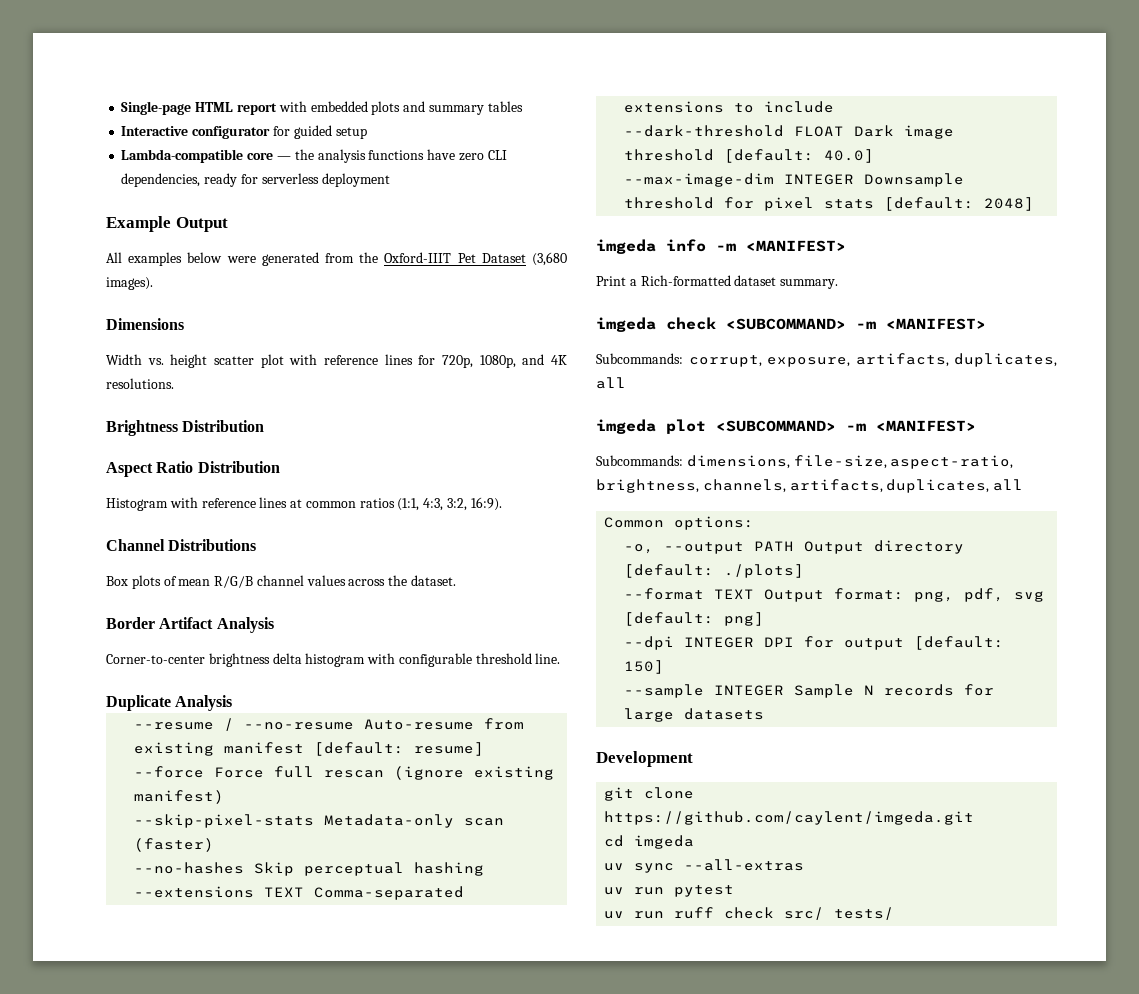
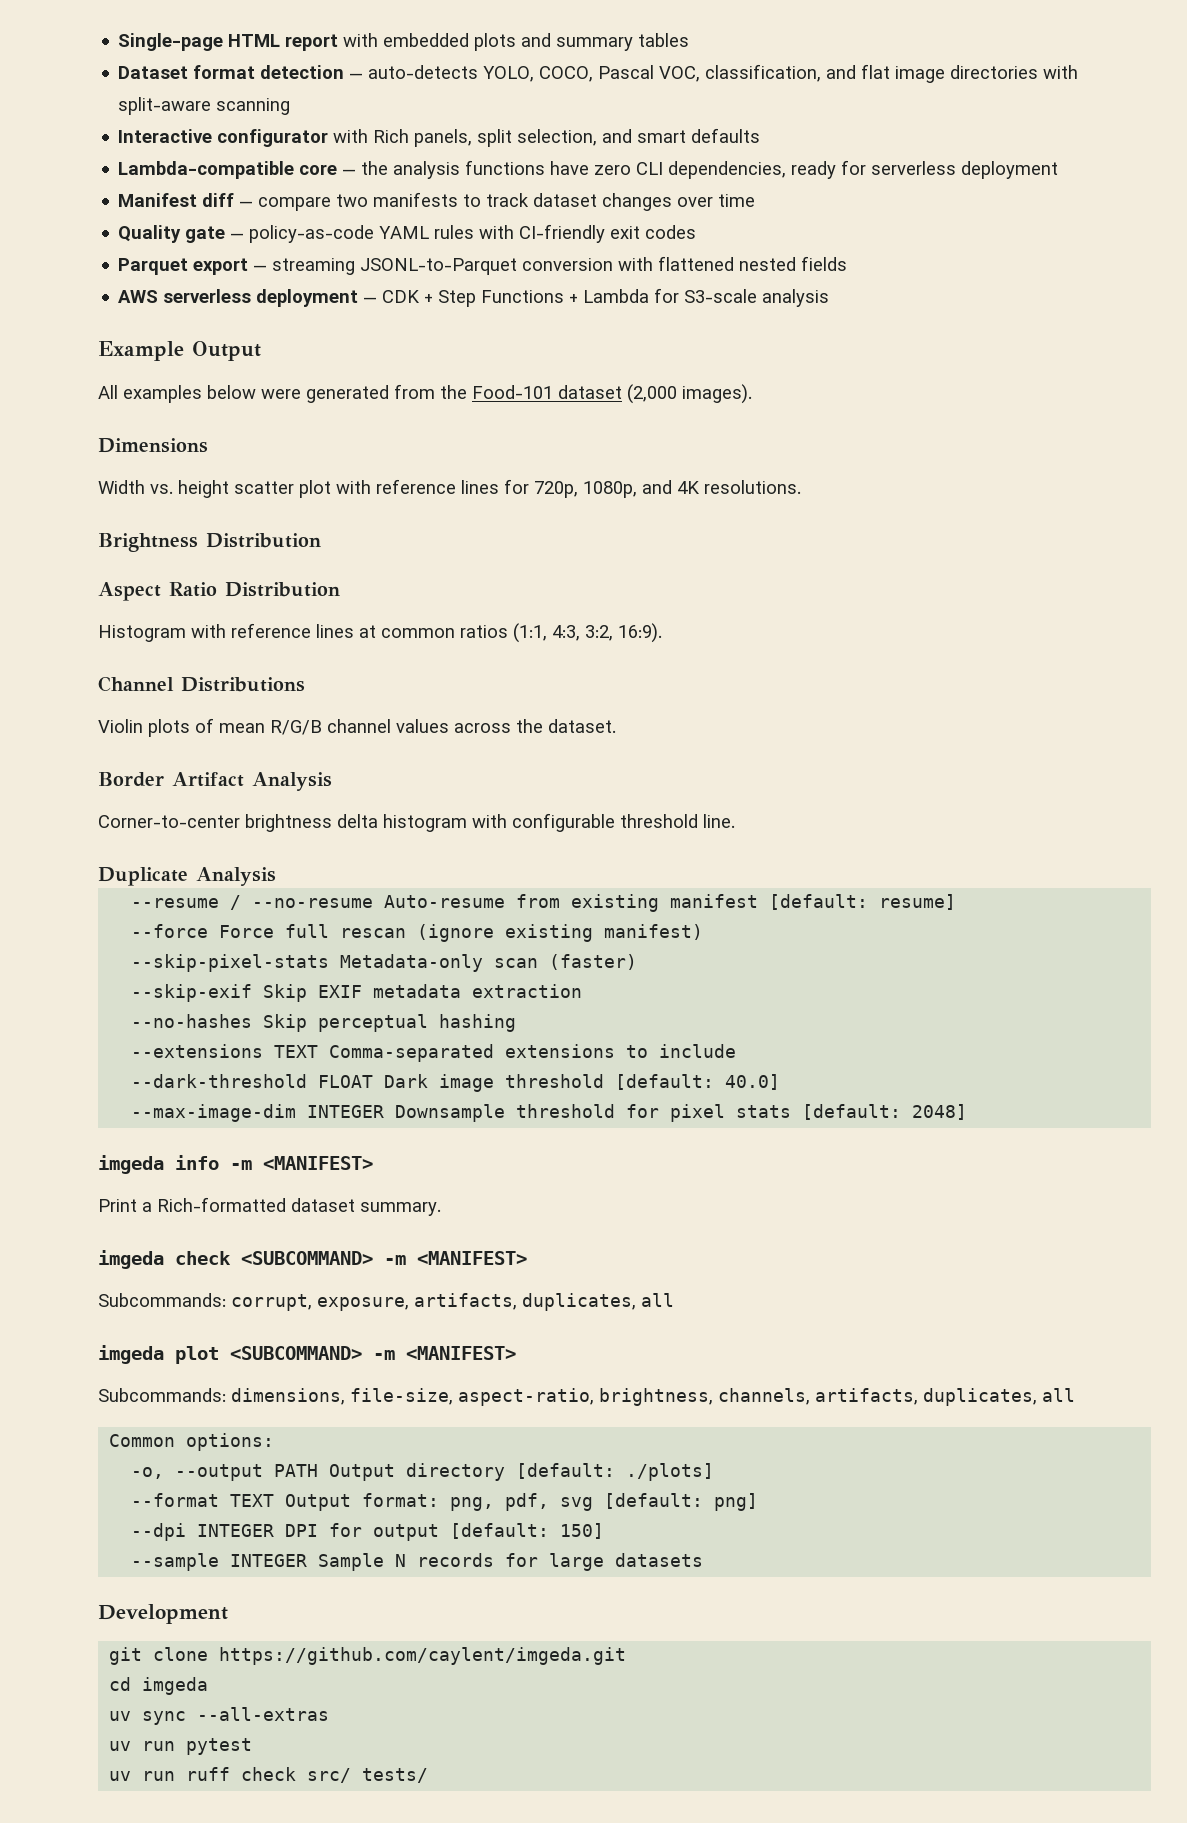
- Interactive configurator for guided setup
+ Dataset format detection — auto-detects YOLO, COCO, Pascal VOC, classification, and flat image directories with split-aware scanning
+ Interactive configurator with Rich panels, split selection, and smart defaults
+ Manifest diff — compare two manifests to track dataset changes over time
+ Quality gate — policy-as-code YAML rules with CI-friendly exit codes
+ Parquet export — streaming JSONL-to-Parquet conversion with flattened nested fields
+ AWS serverless deployment — CDK + Step Functions + Lambda for S3-scale analysis
- All examples below were generated from the Oxford-IIIT Pet Dataset (3,680 images).
+ All examples below were generated from the Food-101 dataset (2,000 images).
- Box plots of mean R/G/B channel values across the dataset.
+ Violin plots of mean R/G/B channel values across the dataset.
+ --skip-exif Skip EXIF metadata extraction

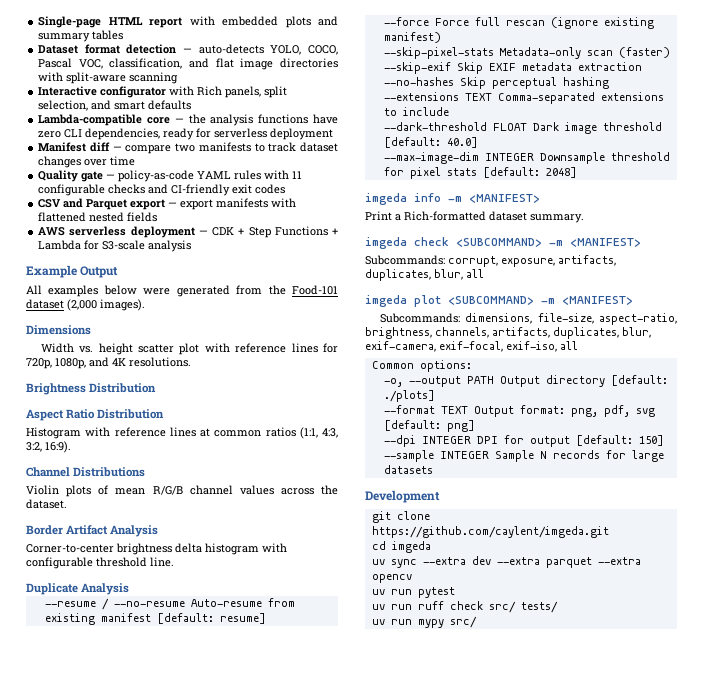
- Quality gate — policy-as-code YAML rules with CI-friendly exit codes
+ Quality gate — policy-as-code YAML rules with 11 configurable checks and CI-friendly exit codes
- Parquet export — streaming JSONL-to-Parquet conversion with flattened nested fields
+ CSV and Parquet export — export manifests with flattened nested fields
- Subcommands: corrupt, exposure, artifacts, duplicates, all
+ Subcommands: corrupt, exposure, artifacts, duplicates, blur, all
- Subcommands: dimensions, file-size, aspect-ratio, brightness, channels, artifacts, duplicates, all
+ Subcommands: dimensions, file-size, aspect-ratio, brightness, channels, artifacts, duplicates, blur, exif-camera, exif-focal, exif-iso, all
- uv sync --all-extras
+ uv sync --extra dev --extra parquet --extra opencv
+ uv run mypy src/

